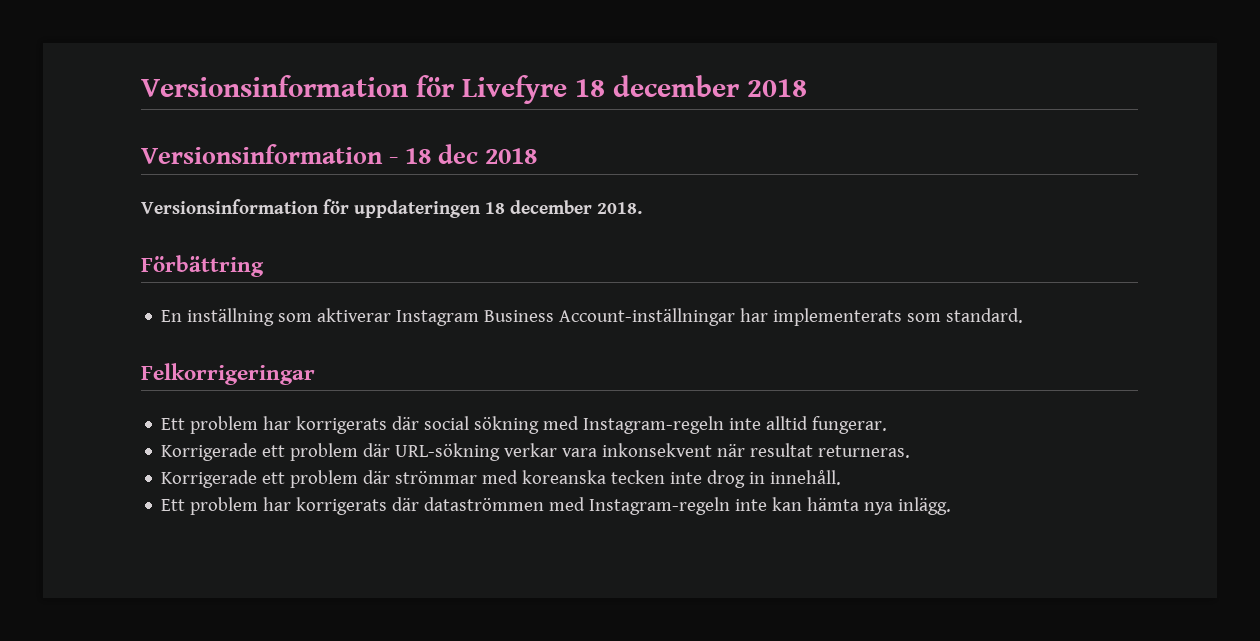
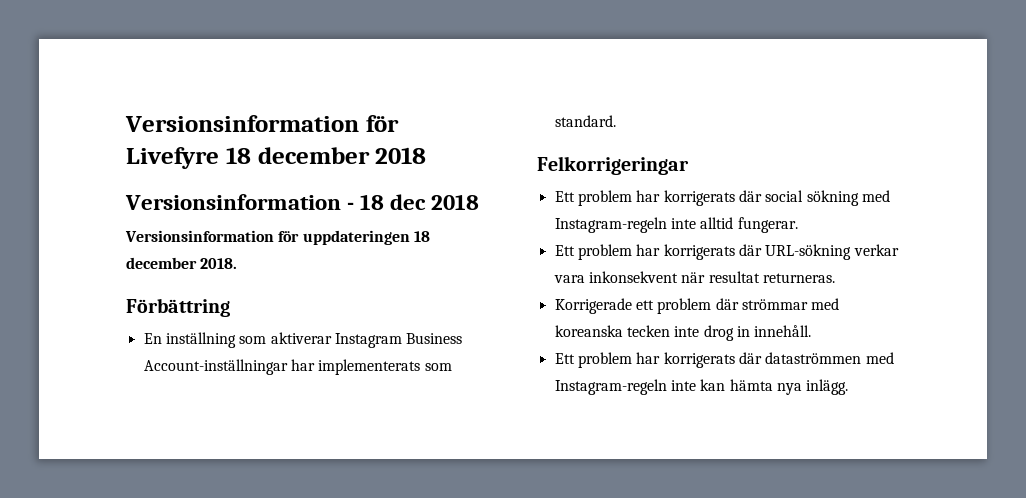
- Korrigerade ett problem där URL-sökning verkar vara inkonsekvent när resultat returneras.
+ Ett problem har korrigerats där URL-sökning verkar vara inkonsekvent när resultat returneras.

